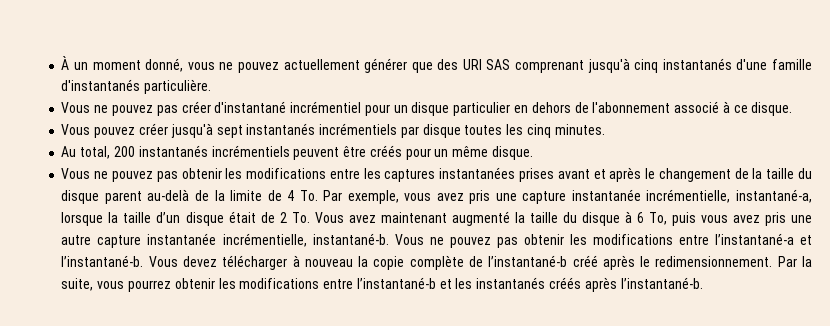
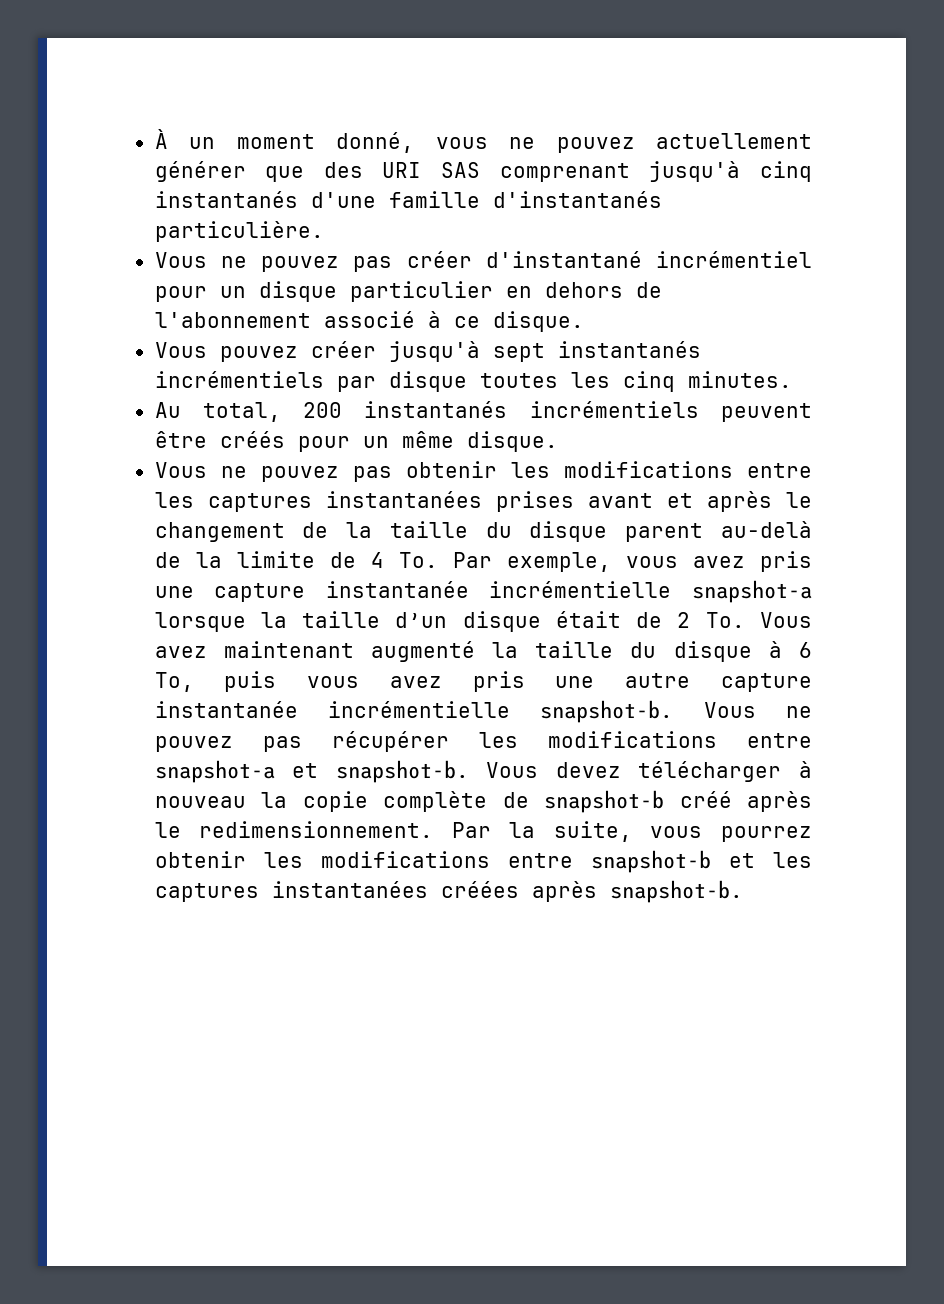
- Vous ne pouvez pas obtenir les modifications entre les captures instantanées prises avant et après le changement de la taille du disque parent au-delà de la limite de 4 To. Par exemple, vous avez pris une capture instantanée incrémentielle, instantané-a, lorsque la taille d’un disque était de 2 To. Vous avez maintenant augmenté la taille du disque à 6 To, puis vous avez pris une autre capture instantanée incrémentielle, instantané-b. Vous ne pouvez pas obtenir les modifications entre l’instantané-a et l’instantané-b.
+ Vous ne pouvez pas obtenir les modifications entre les captures instantanées prises avant et après le changement de la taille du disque parent au-delà de la limite de 4 To. Par exemple, vous avez pris une capture instantanée incrémentielle snapshot-a lorsque la taille d’un disque était de 2 To. Vous avez maintenant augmenté la taille du disque à 6 To, puis vous avez pris une autre capture instantanée incrémentielle snapshot-b. Vous ne pouvez pas récupérer les modifications entre snapshot-a et snapshot-b.
- Vous devez télécharger à nouveau la copie complète de l’instantané-b créé après le redimensionnement.
+ Vous devez télécharger à nouveau la copie complète de snapshot-b créé après le redimensionnement.
- Par la suite, vous pourrez obtenir les modifications entre l’instantané-b et les instantanés créés après l’instantané-b.
+ Par la suite, vous pourrez obtenir les modifications entre snapshot-b et les captures instantanées créées après snapshot-b.

